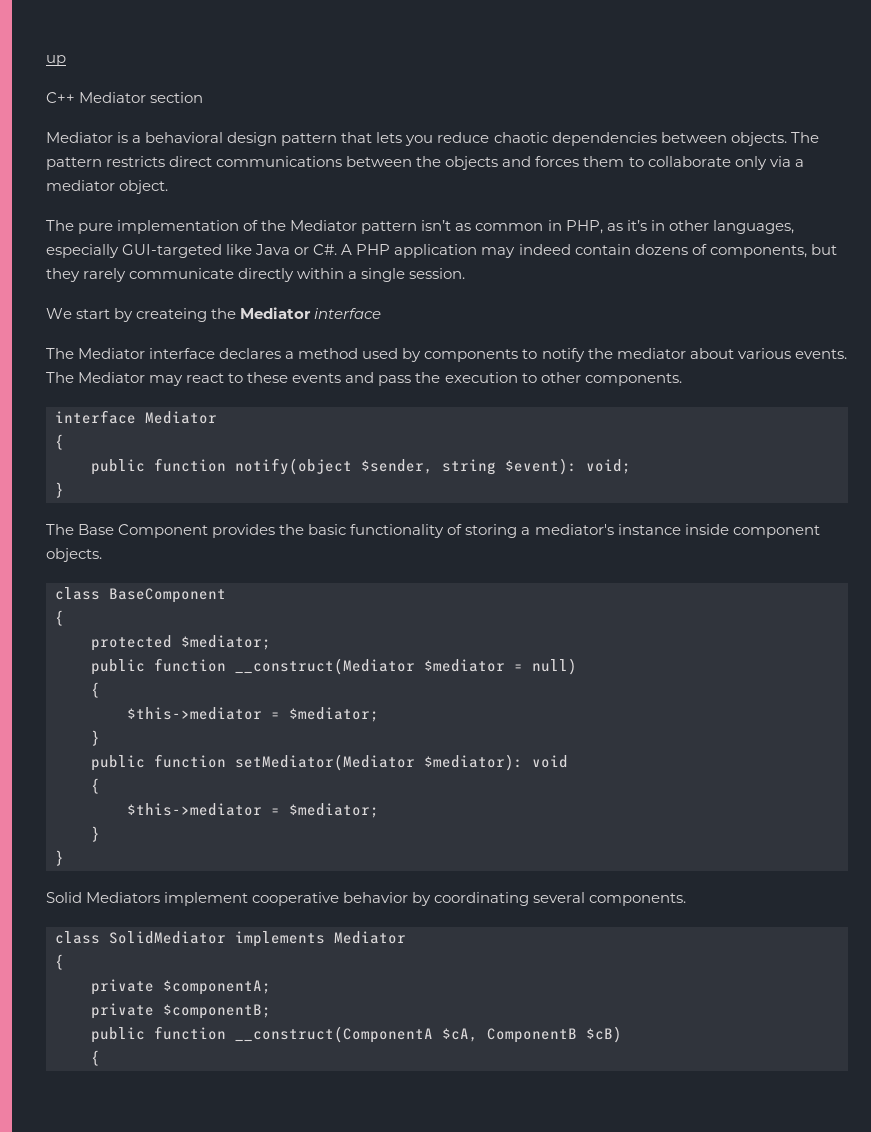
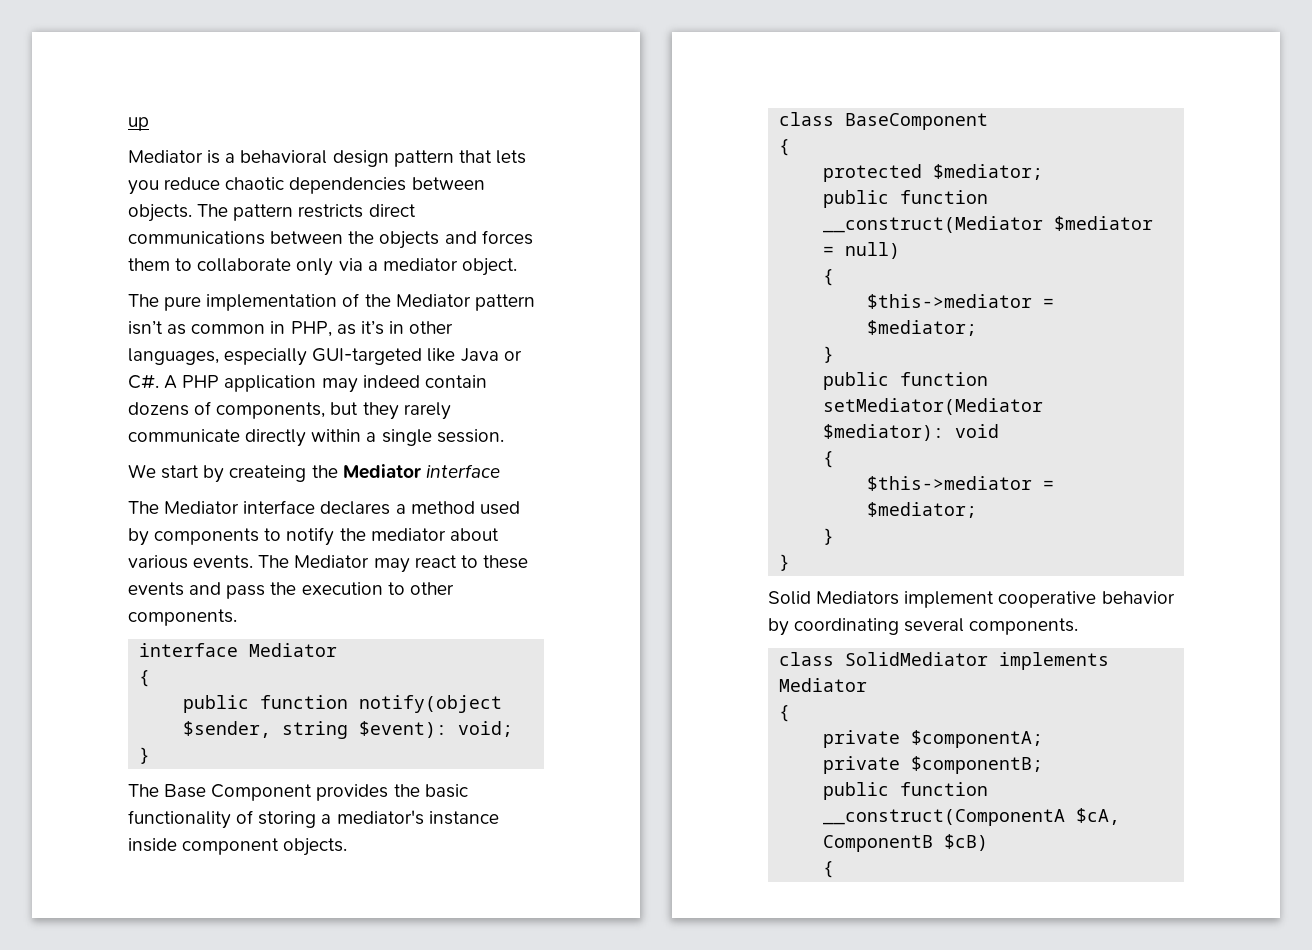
- C++ Mediator section

